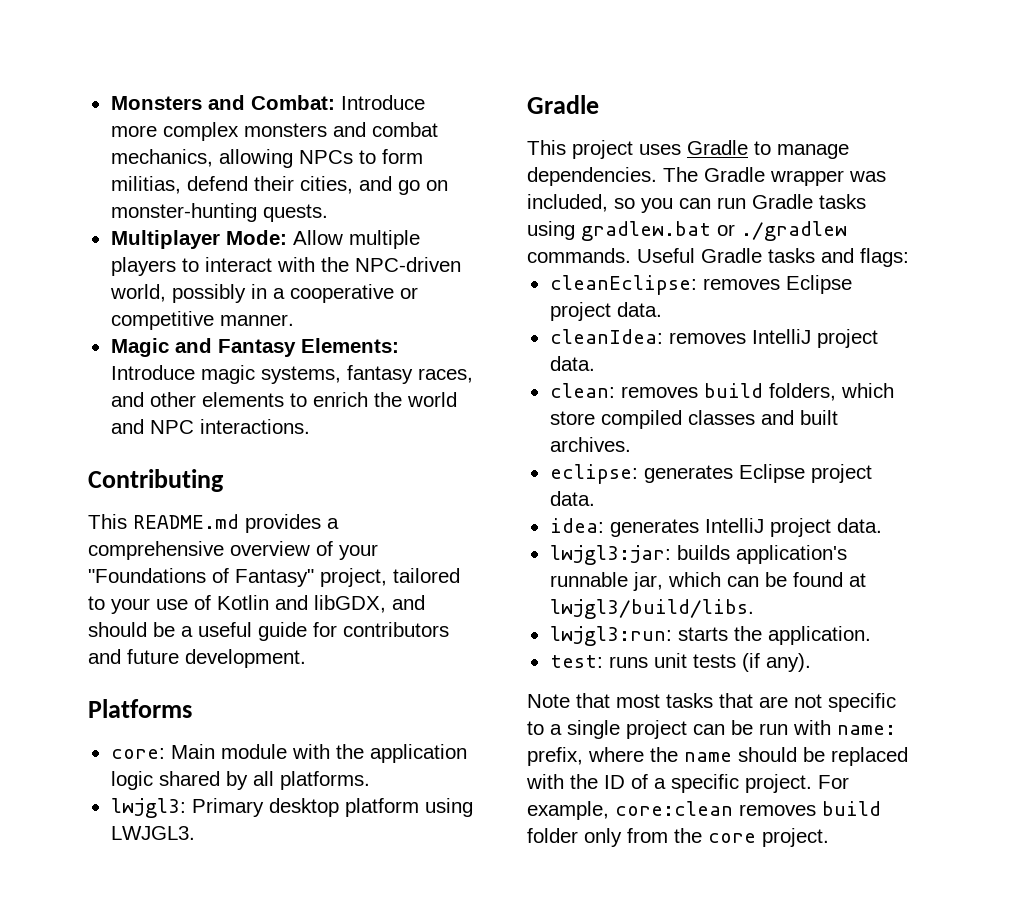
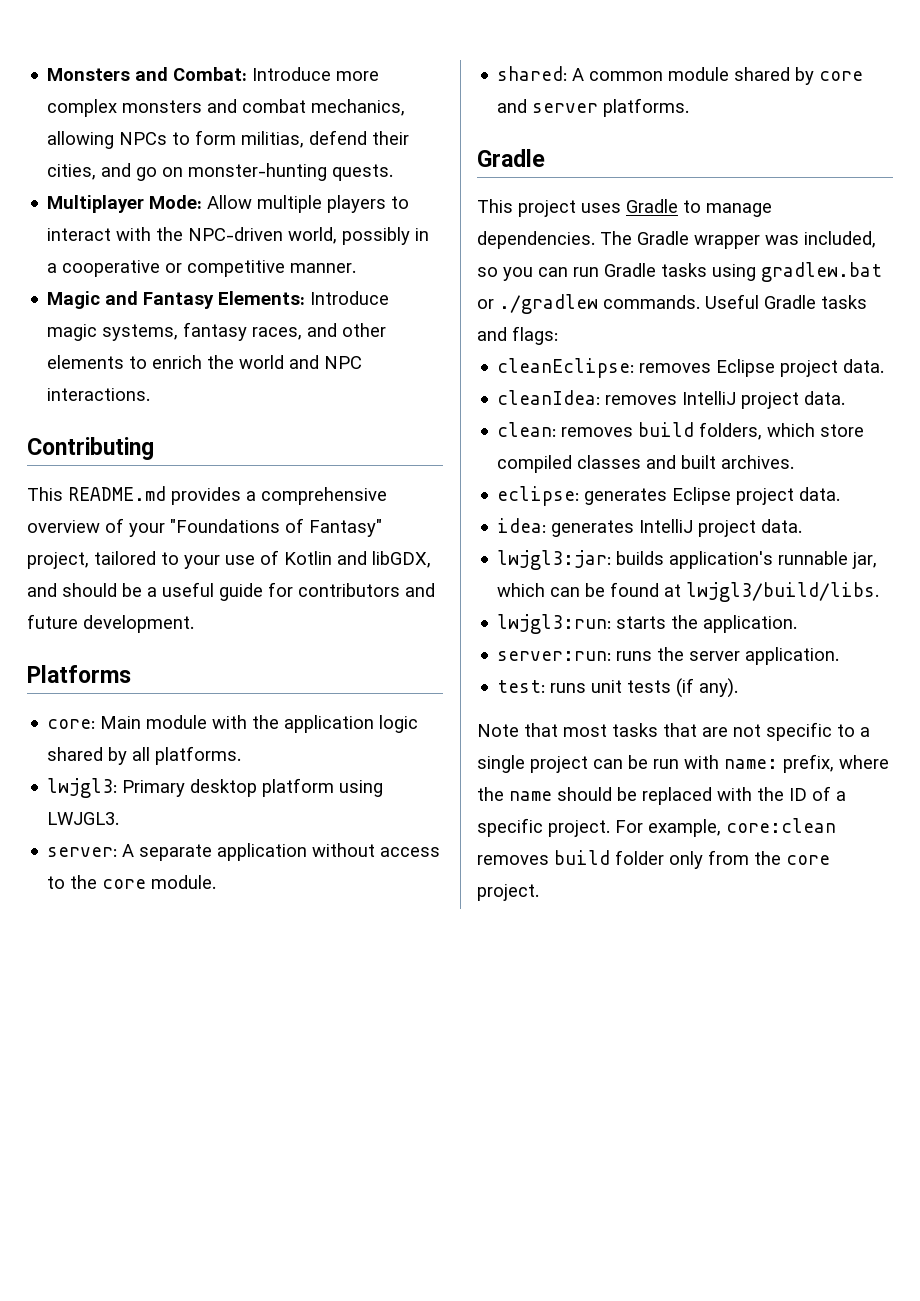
+ server: A separate application without access to the core module.
+ shared: A common module shared by core and server platforms.
+ server:run: runs the server application.

